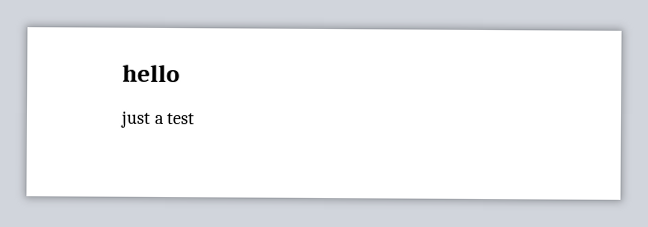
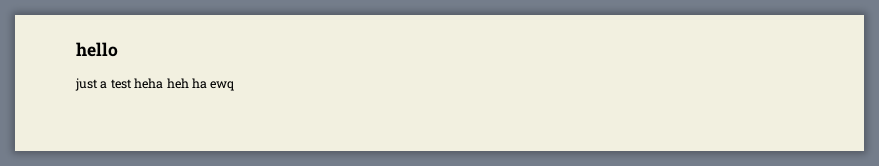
- just a test
+ just a test heha heh ha ewq

